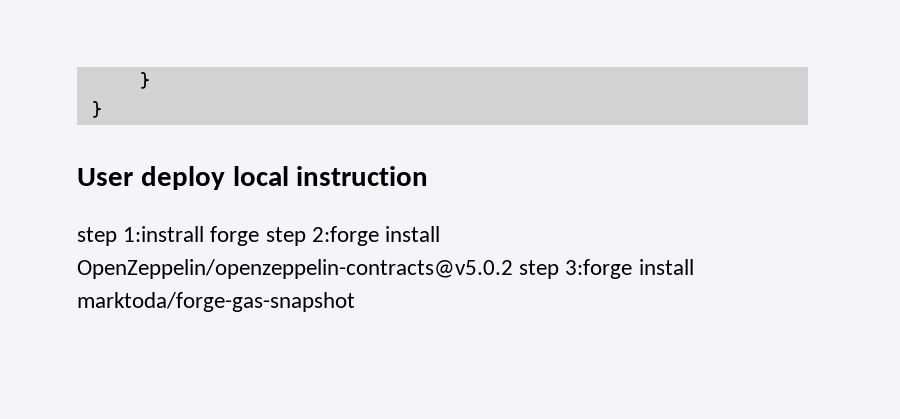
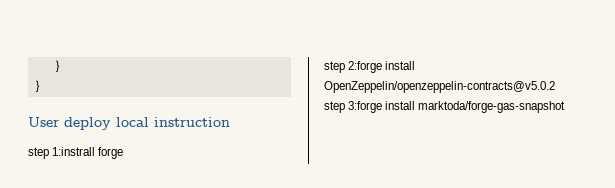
- step 1:instrall forge step 2:forge install OpenZeppelin/openzeppelin-contracts@v5.0.2 step 3:forge install marktoda/forge-gas-snapshot
+ step 1:instrall forge
+ step 2:forge install OpenZeppelin/openzeppelin-contracts@v5.0.2
+ step 3:forge install marktoda/forge-gas-snapshot

